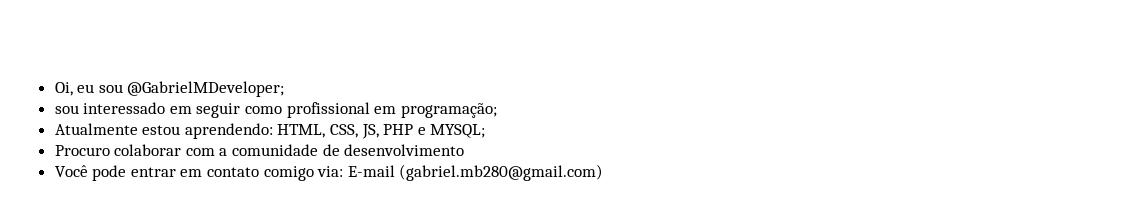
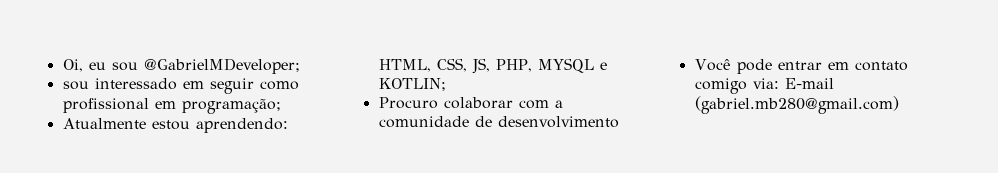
- Atualmente estou aprendendo: HTML, CSS, JS, PHP e MYSQL;
+ Atualmente estou aprendendo: HTML, CSS, JS, PHP, MYSQL e KOTLIN;

